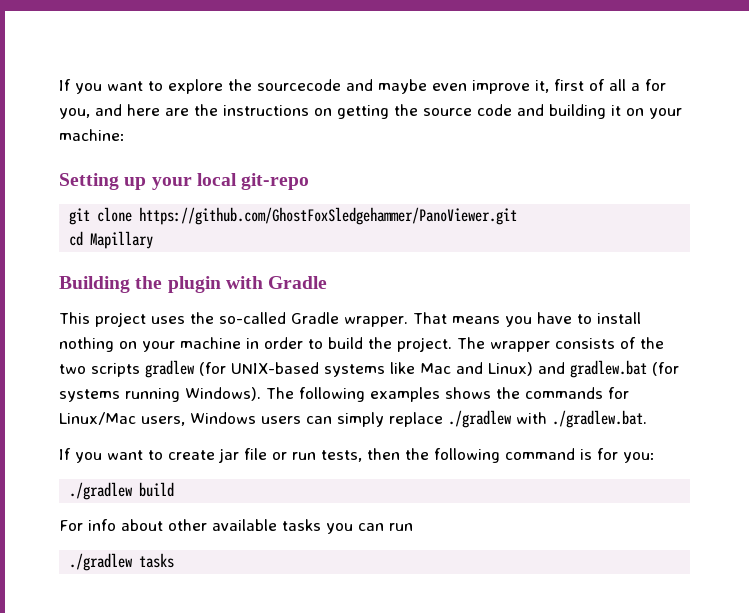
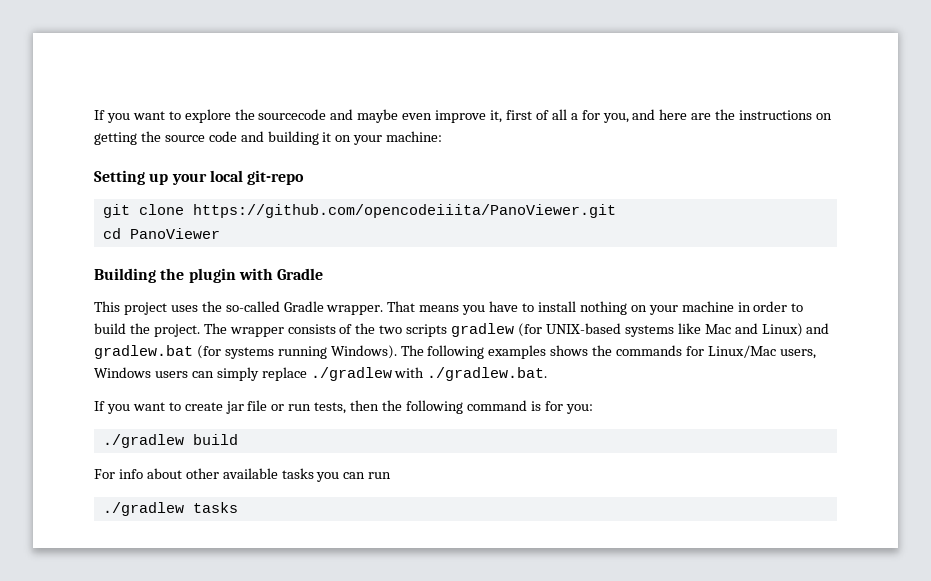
- git clone https://github.com/GhostFoxSledgehammer/PanoViewer.git
+ git clone https://github.com/opencodeiiita/PanoViewer.git
- cd Mapillary
+ cd PanoViewer

